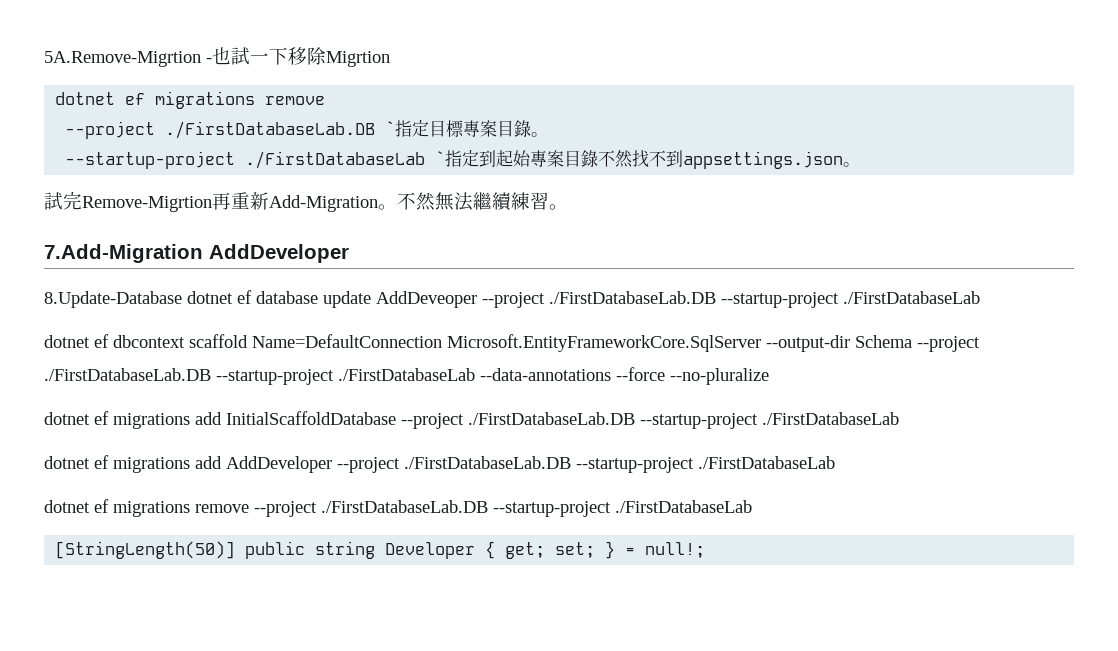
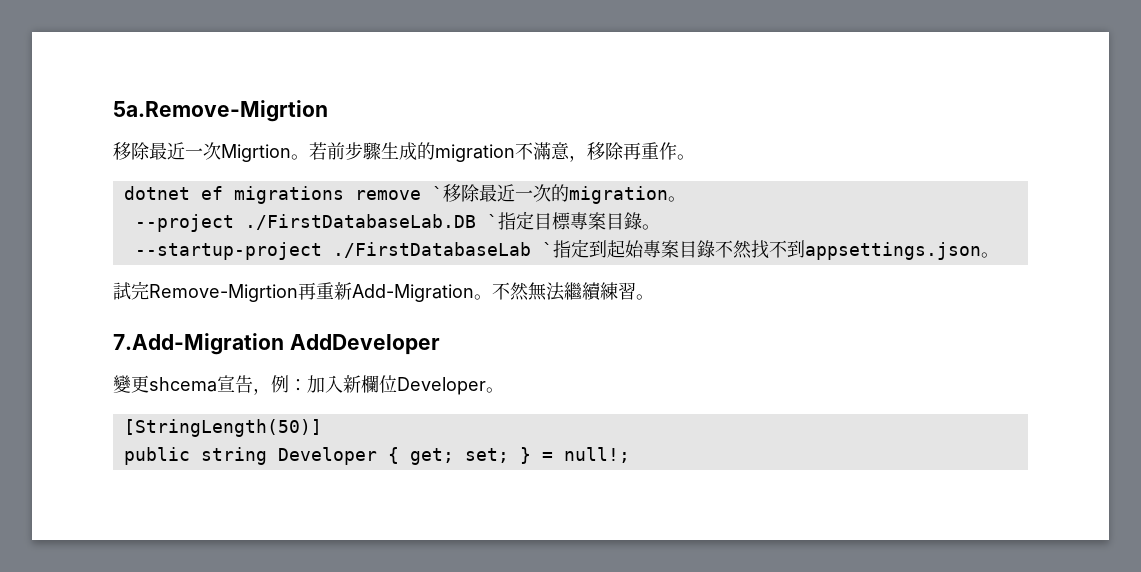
- 5A.Remove-Migrtion -也試一下移除Migrtion
- dotnet ef migrations remove
+ 5a.Remove-Migrtion
+ 移除最近一次Migrtion。若前步驟生成的migration不滿意，移除再重作。
+ dotnet ef migrations remove `移除最近一次的migration。
- 8.Update-Database dotnet ef database update AddDeveoper --project ./FirstDatabaseLab.DB --startup-project ./FirstDatabaseLab
- dotnet ef dbcontext scaffold Name=DefaultConnection Microsoft.EntityFrameworkCore.SqlServer --output-dir Schema --project ./FirstDatabaseLab.DB --startup-project ./FirstDatabaseLab --data-annotations --force --no-pluralize
- dotnet ef migrations add InitialScaffoldDatabase --project ./FirstDatabaseLab.DB --startup-project ./FirstDatabaseLab
- dotnet ef migrations add AddDeveloper --project ./FirstDatabaseLab.DB --startup-project ./FirstDatabaseLab
- dotnet ef migrations remove --project ./FirstDatabaseLab.DB --startup-project ./FirstDatabaseLab
+ 變更shcema宣告，例：加入新欄位Developer。
- [StringLength(50)] public string Developer { get; set; } = null!;
+ [StringLength(50)]
+ public string Developer { get; set; } = null!;

